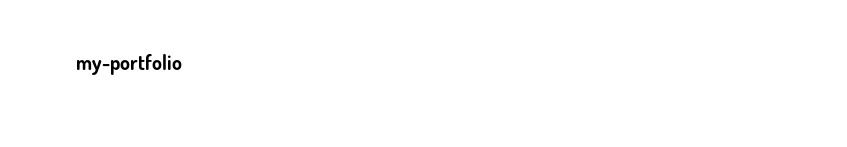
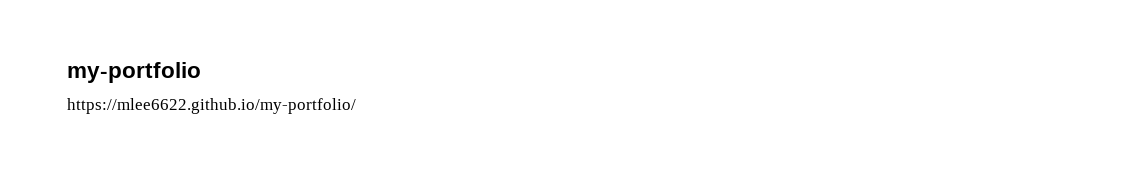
+ https://mlee6622.github.io/my-portfolio/

